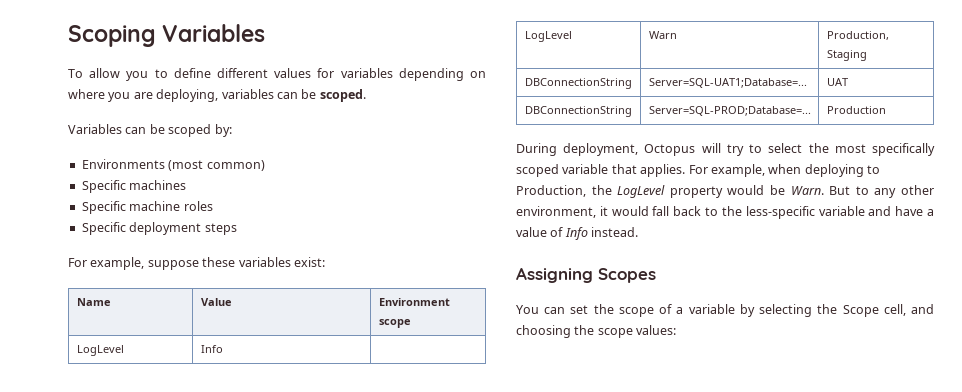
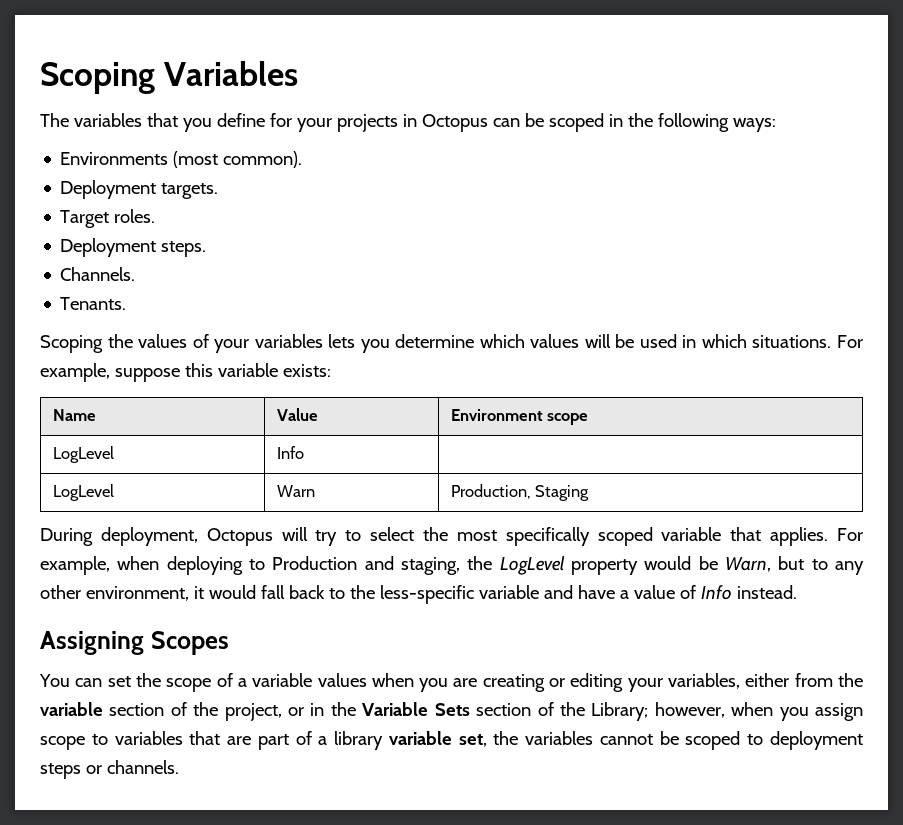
- To allow you to define different values for variables depending on where you are deploying, variables can be scoped.
- Variables can be scoped by:
- Environments (most common)
- Specific machines
- Specific machine roles
- Specific deployment steps
- For example, suppose these variables exist:
+ The variables that you define for your projects in Octopus can be scoped in the following ways:
+ Environments (most common).
+ Deployment targets.
+ Target roles.
+ Deployment steps.
+ Channels.
+ Tenants.
+ Scoping the values of your variables lets you determine which values will be used in which situations. For example, suppose this variable exists:
- DBConnectionString | Server=SQL-UAT1;Database=... | UAT
- DBConnectionString | Server=SQL-PROD;Database=... | Production
- For example, when deploying to Production, the LogLevel property would be Warn. But to any other environment, it would fall back to the less-specific variable and have a value of Info instead.
+ For example, when deploying to Production and staging, the LogLevel property would be Warn, but to any other environment, it would fall back to the less-specific variable and have a value of Info instead.
- You can set the scope of a variable by selecting the Scope cell, and choosing the scope values:
+ You can set the scope of a variable values when you are creating or editing your variables, either from the variable section of the project, or in the Variable Sets section of the Library; however, when you assign scope to variables that are part of a library variable set, the variables cannot be scoped to deployment steps or channels.

